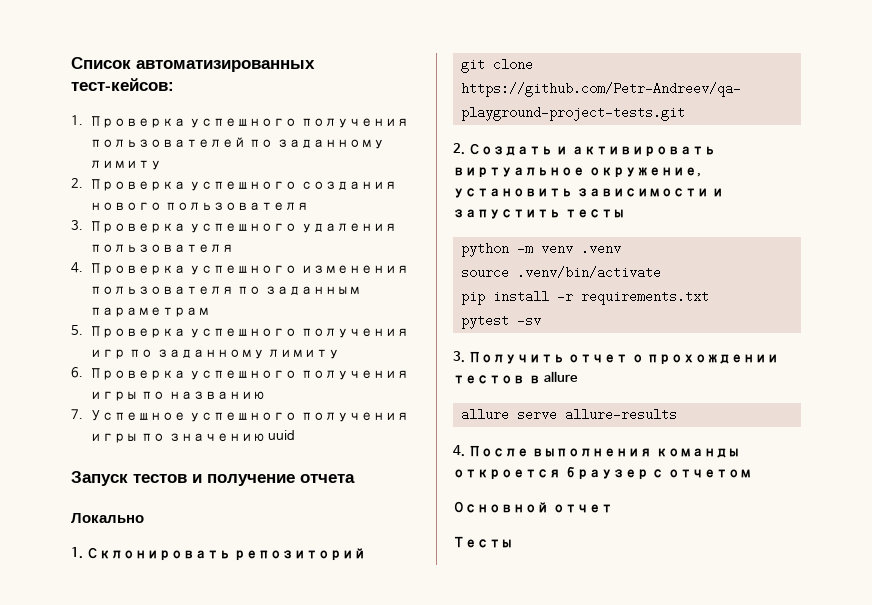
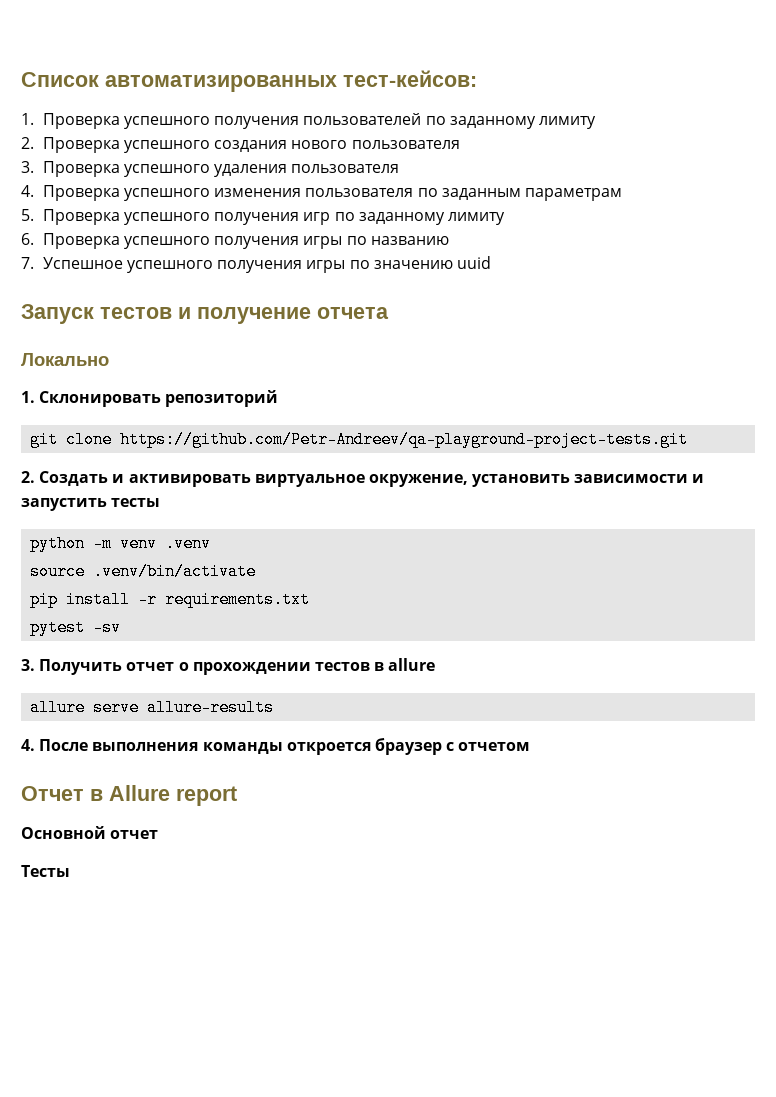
+ Отчет в Allure report

